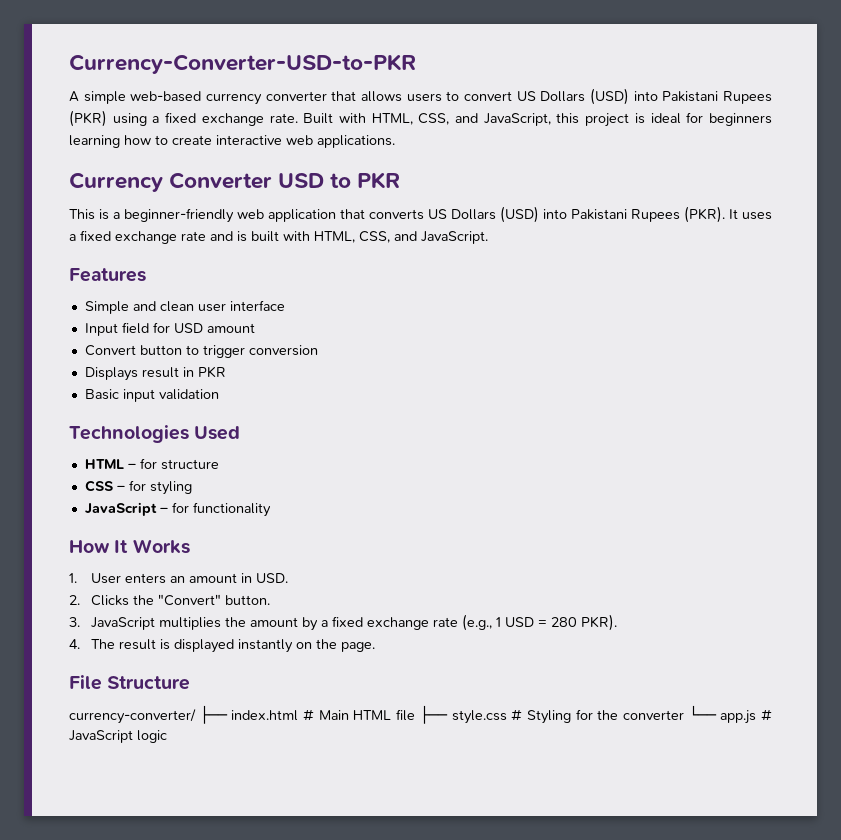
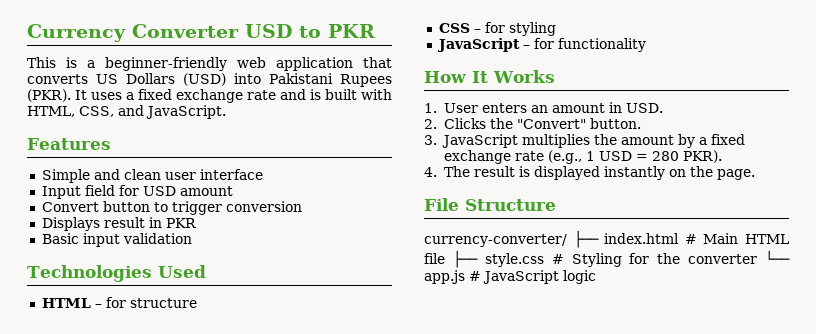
- Currency-Converter-USD-to-PKR
- A simple web-based currency converter that allows users to convert US Dollars (USD) into Pakistani Rupees (PKR) using a fixed exchange rate. Built with HTML, CSS, and JavaScript, this project is ideal for beginners learning how to create interactive web applications.

